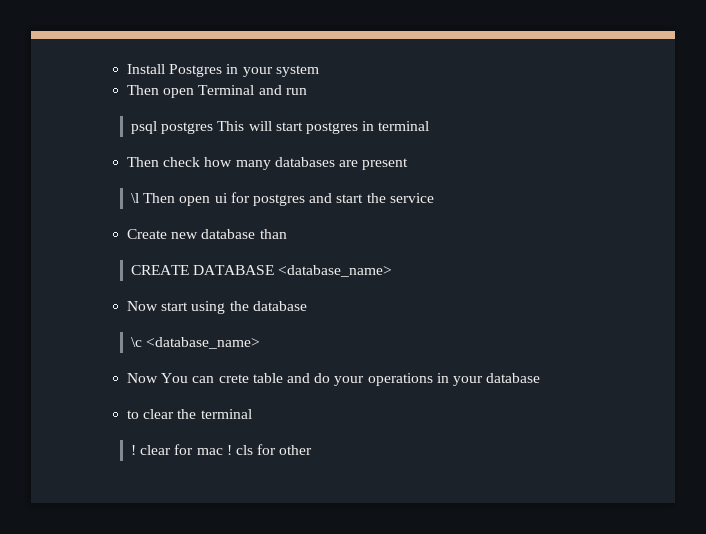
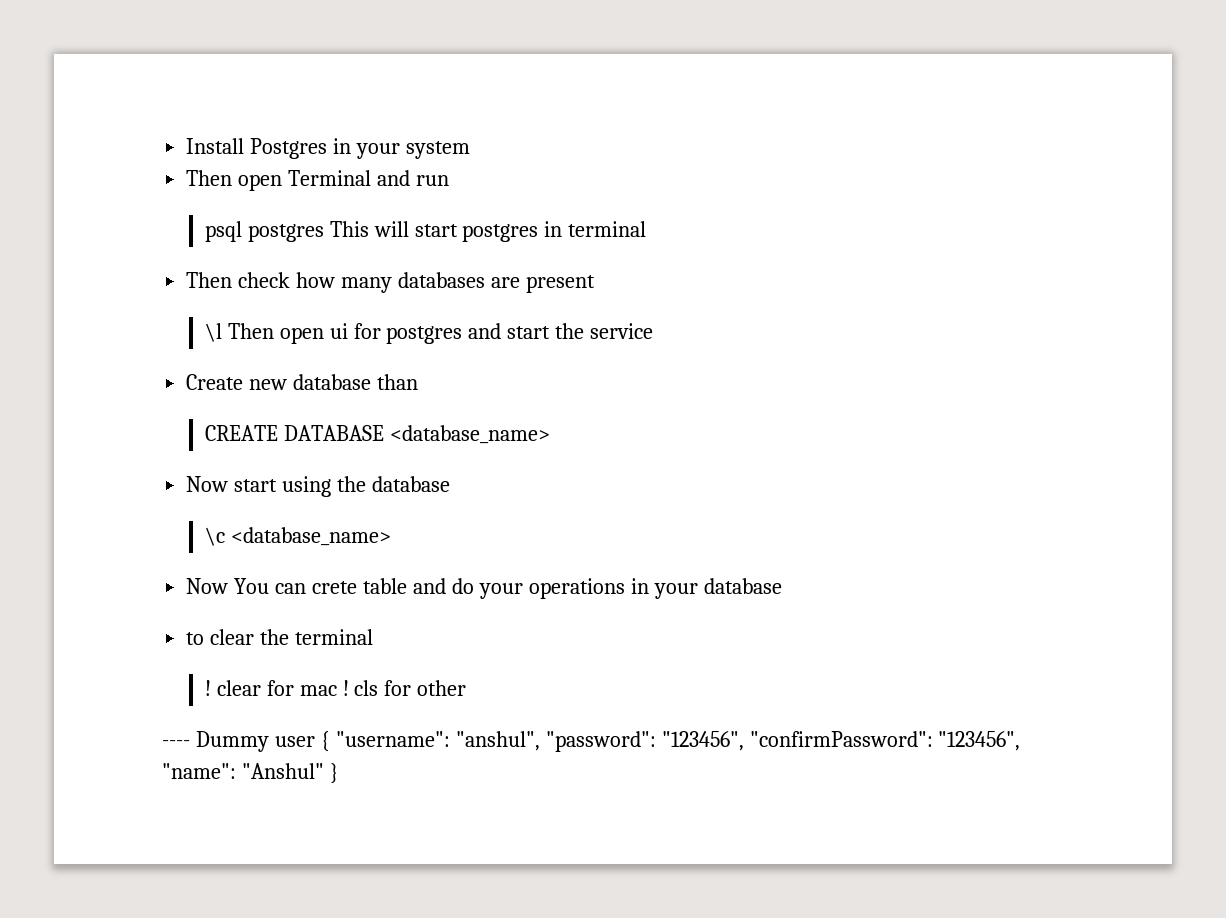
+ ---- Dummy user { "username": "anshul", "password": "123456", "confirmPassword": "123456", "name": "Anshul" }

